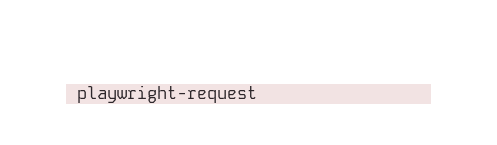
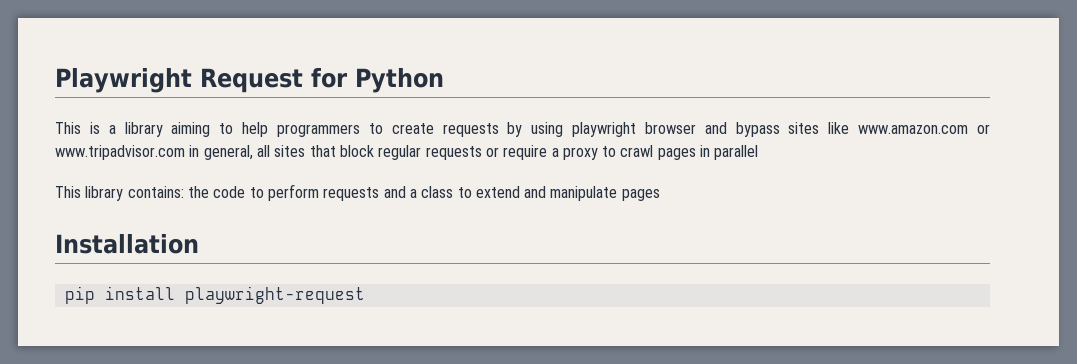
- playwright-request
+ Playwright Request for Python
+ This is a library aiming to help programmers to create requests by using playwright browser and bypass sites like www.amazon.com or www.tripadvisor.com in general, all sites that block regular requests or require a proxy to crawl pages in parallel
+ This library contains: the code to perform requests and a class to extend and manipulate pages
+ Installation
+ pip install playwright-request

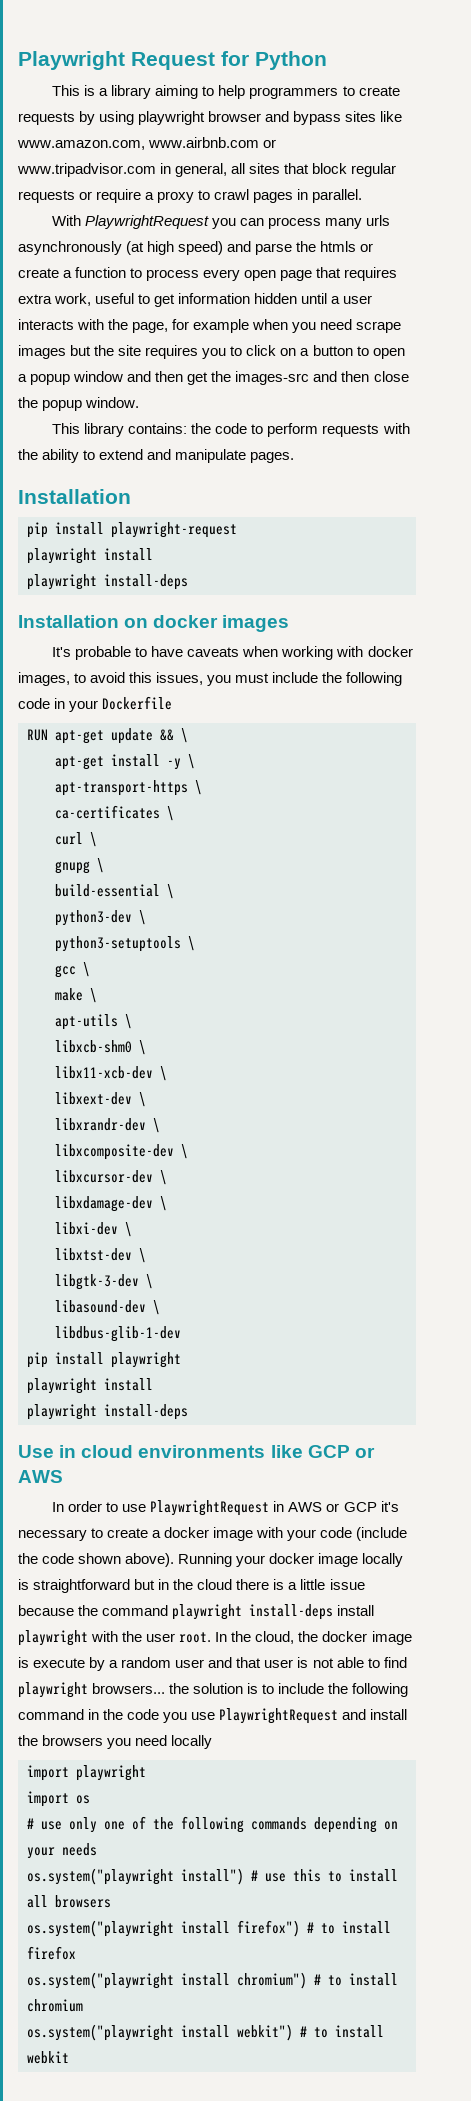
- This is a library aiming to help programmers to create requests by using playwright browser and bypass sites like www.amazon.com or www.tripadvisor.com in general, all sites that block regular requests or require a proxy to crawl pages in parallel
+ This is a library aiming to help programmers to create requests by using playwright browser and bypass sites like www.amazon.com, www.airbnb.com or www.tripadvisor.com in general, all sites that block regular requests or require a proxy to crawl pages in parallel.
+ With PlaywrightRequest you can process many urls asynchronously (at high speed) and parse the htmls or create a function to process every open page that requires extra work, useful to get information hidden until a user interacts with the page, for example when you need scrape images but the site requires you to click on a button to open a popup window and then get the images-src and then close the popup window.
- This library contains: the code to perform requests and a class to extend and manipulate pages
+ This library contains: the code to perform requests with the ability to extend and manipulate pages.
  pip install playwright-request
+ playwright install
+ playwright install-deps
+ Installation on docker images
+ It's probable to have caveats when working with docker images, to avoid this issues, you must include the following code in your Dockerfile
+ RUN apt-get update && \
+ apt-get install -y \
+ apt-transport-https \
+ ca-certificates \
+ curl \
+ gnupg \
+ build-essential \
+ python3-dev \
+ python3-setuptools \
+ gcc \
+ make \
+ apt-utils \
+ libxcb-shm0 \
+ libx11-xcb-dev \
+ libxext-dev \
+ libxrandr-dev \
+ libxcomposite-dev \
+ libxcursor-dev \
+ libxdamage-dev \
+ libxi-dev \
+ libxtst-dev \
+ libgtk-3-dev \
+ libasound-dev \
+ libdbus-glib-1-dev
+ pip install playwright
+ playwright install
+ playwright install-deps
+ Use in cloud environments like GCP or AWS
+ In order to use PlaywrightRequest in AWS or GCP it's necessary to create a docker image with your code (include the code shown above). Running your docker image locally is straightforward but in the cloud there is a little issue because the command playwright install-deps install playwright with the user root. In the cloud, the docker image is execute by a random user and that user is not able to find playwright browsers... the solution is to include the following command in the code you use PlaywrightRequest and install the browsers you need locally
+ import playwright
+ import os
+ # use only one of the following commands depending on your needs
+ os.system("playwright install") # use this to install all browsers
+ os.system("playwright install firefox") # to install firefox
+ os.system("playwright install chromium") # to install chromium
+ os.system("playwright install webkit") # to install webkit

